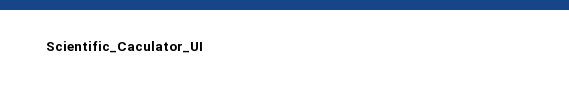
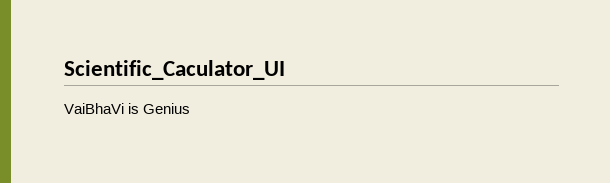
+ VaiBhaVi is Genius

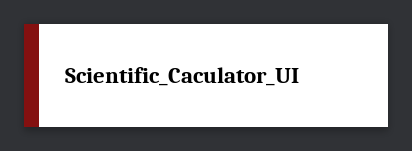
- VaiBhaVi is Genius

